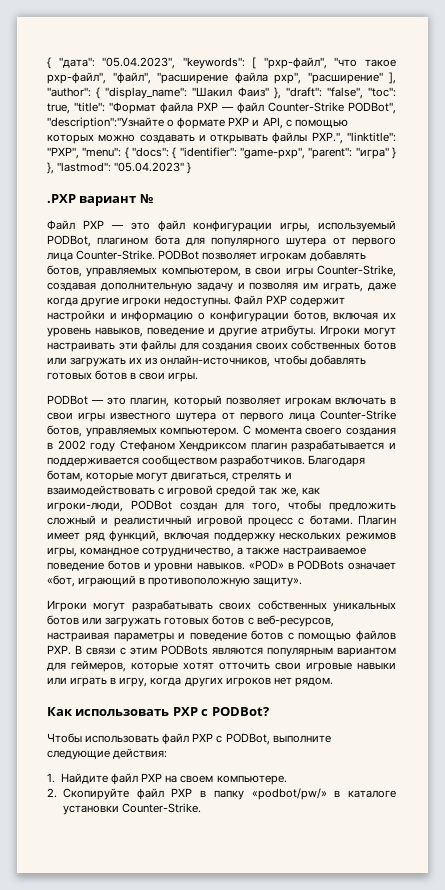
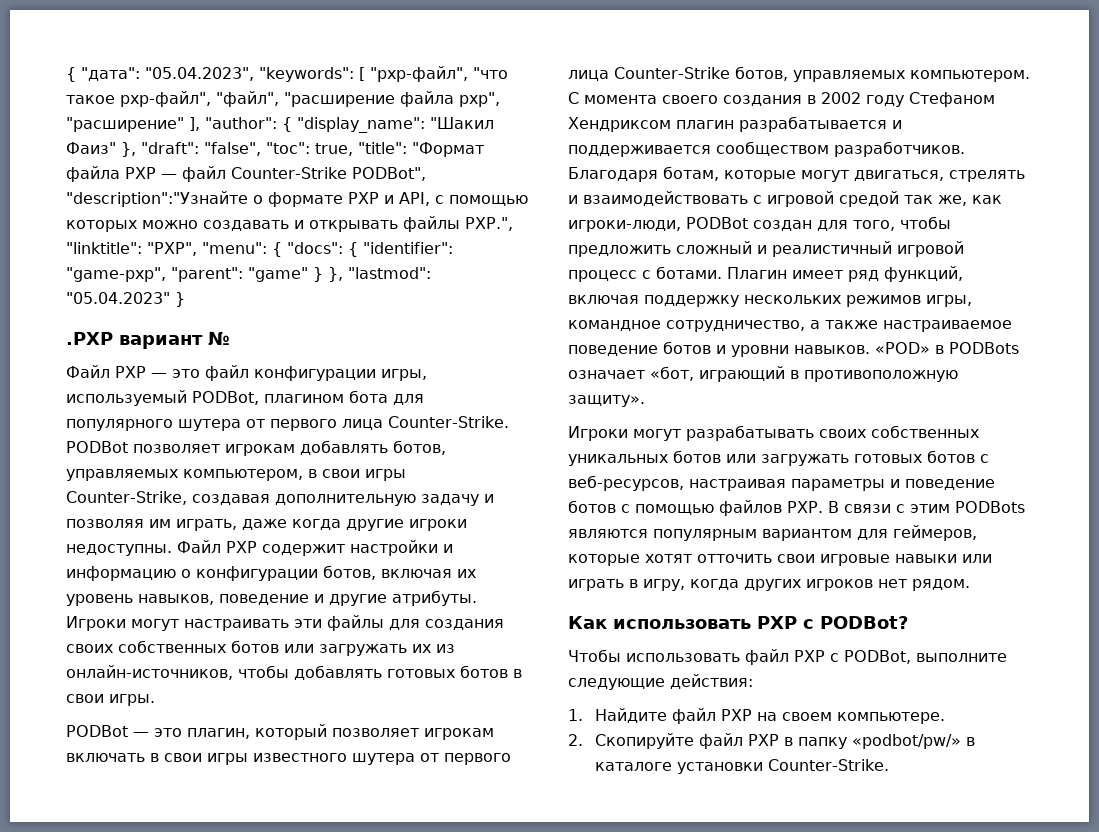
- "игра" } }, "lastmod":
+ "game" } }, "lastmod":

